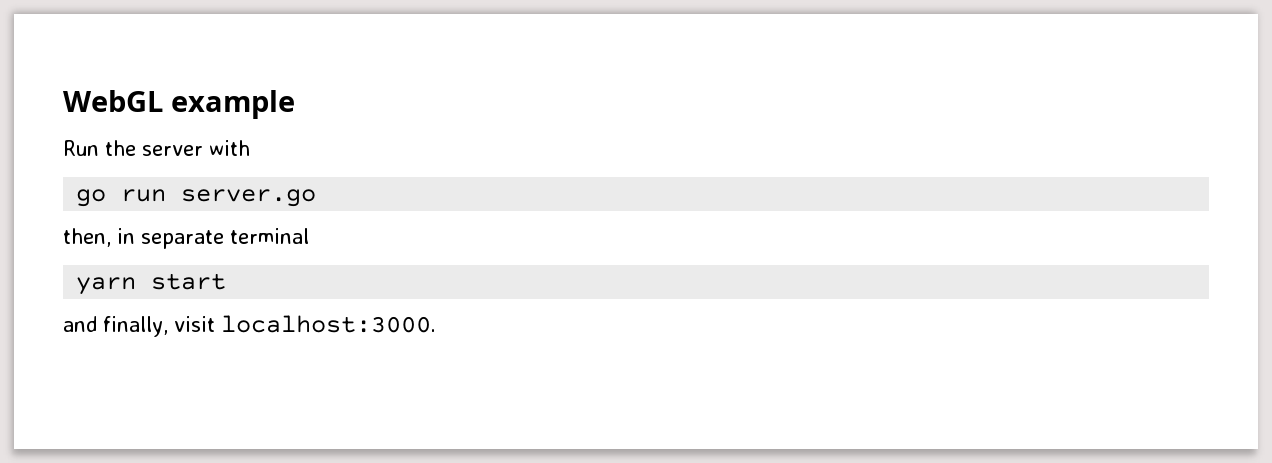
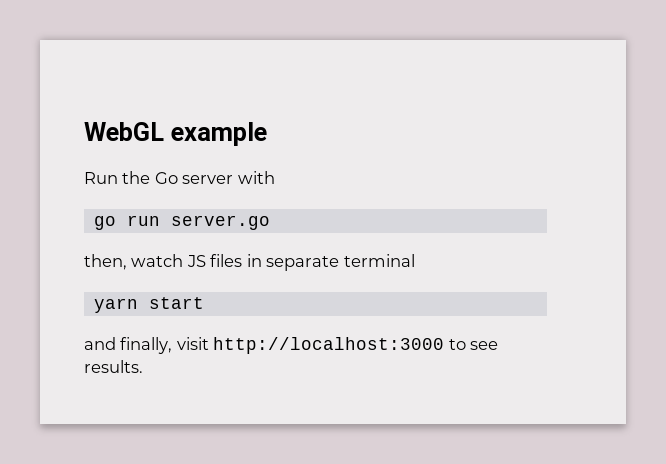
- Run the server with
+ Run the Go server with
- then, in separate terminal
+ then, watch JS files in separate terminal
- and finally, visit localhost:3000.
+ and finally, visit http://localhost:3000 to see results.

